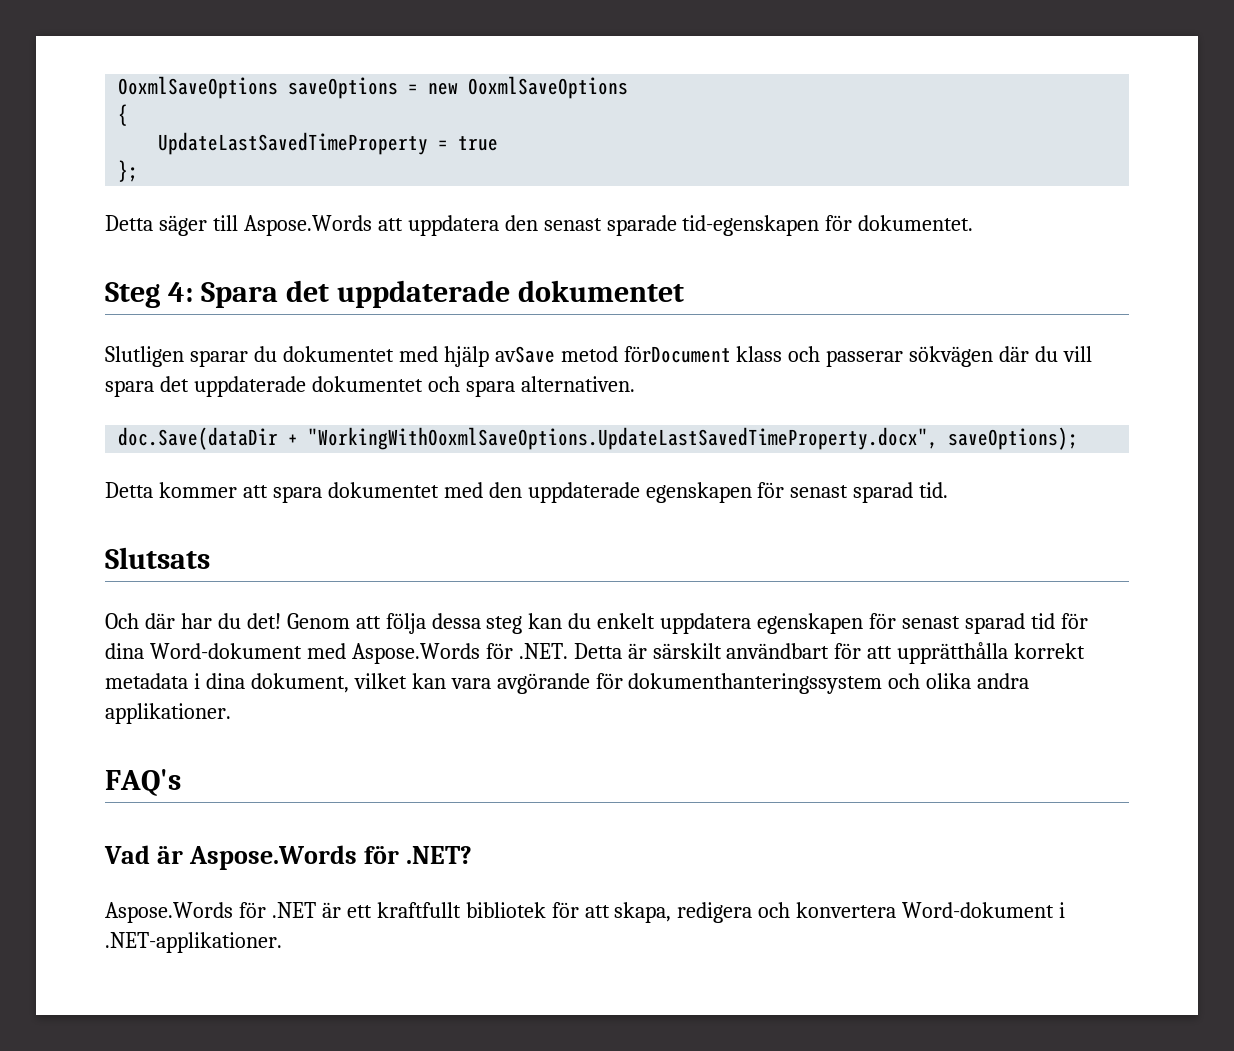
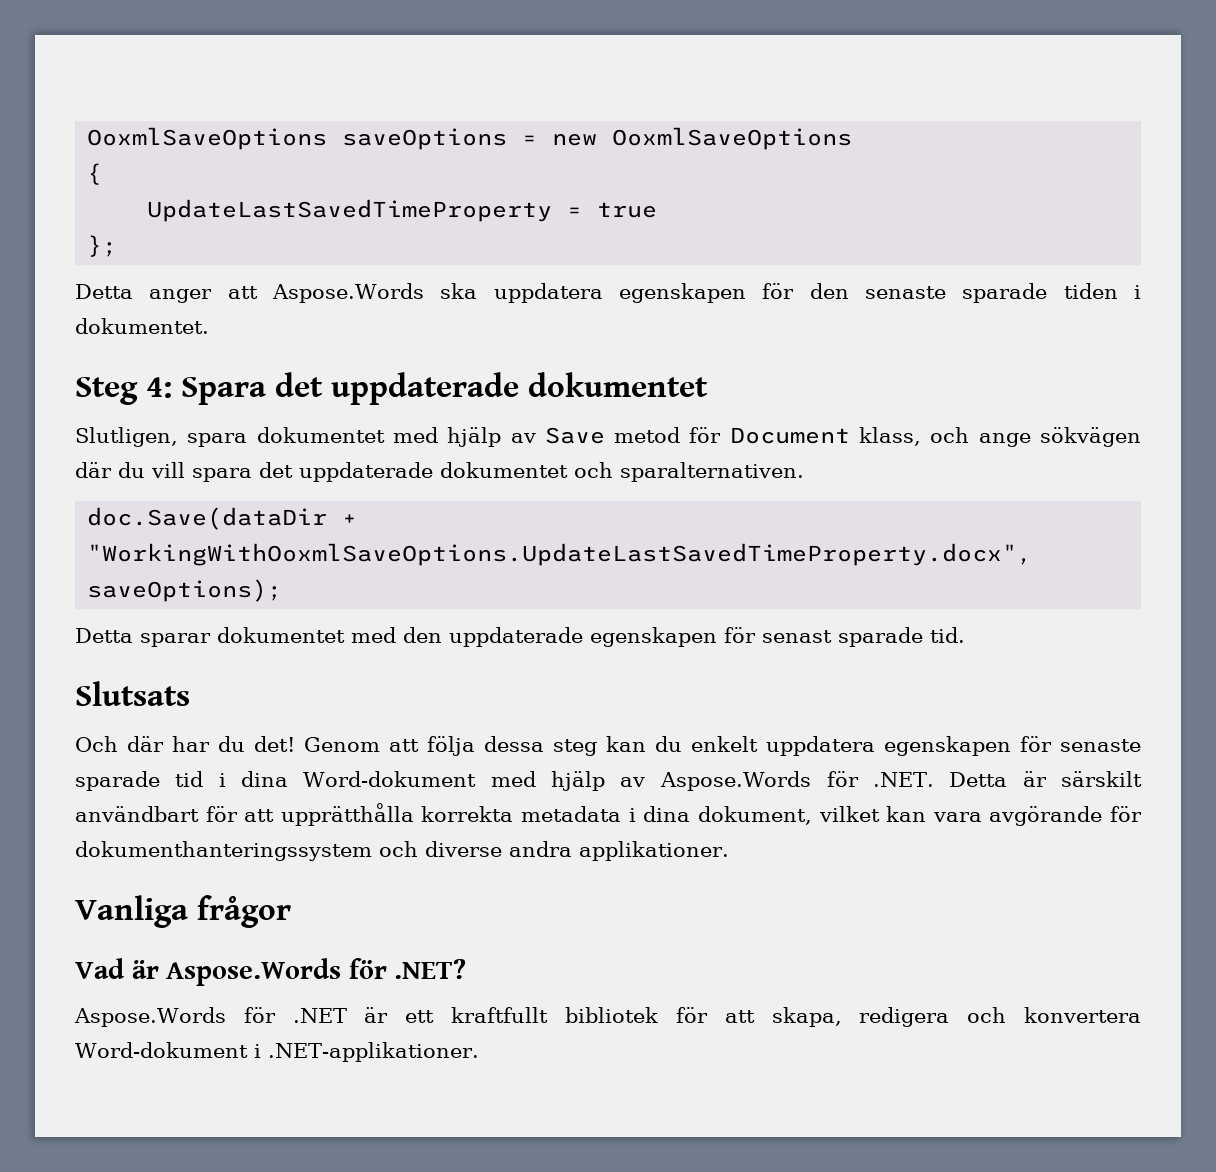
- Detta säger till Aspose.Words att uppdatera den senast sparade tid-egenskapen för dokumentet.
+ Detta anger att Aspose.Words ska uppdatera egenskapen för den senaste sparade tiden i dokumentet.
- Slutligen sparar du dokumentet med hjälp avSave metod förDocument klass och passerar sökvägen där du vill spara det uppdaterade dokumentet och spara alternativen.
+ Slutligen, spara dokumentet med hjälp av Save metod för Document klass, och ange sökvägen där du vill spara det uppdaterade dokumentet och sparalternativen.
- Detta kommer att spara dokumentet med den uppdaterade egenskapen för senast sparad tid.
+ Detta sparar dokumentet med den uppdaterade egenskapen för senast sparade tid.
- Genom att följa dessa steg kan du enkelt uppdatera egenskapen för senast sparad tid för dina Word-dokument med Aspose.Words för .NET. Detta är särskilt användbart för att upprätthålla korrekt metadata i dina dokument, vilket kan vara avgörande för dokumenthanteringssystem och olika andra applikationer.
+ Genom att följa dessa steg kan du enkelt uppdatera egenskapen för senaste sparade tid i dina Word-dokument med hjälp av Aspose.Words för .NET. Detta är särskilt användbart för att upprätthålla korrekta metadata i dina dokument, vilket kan vara avgörande för dokumenthanteringssystem och diverse andra applikationer.
- FAQ's
+ Vanliga frågor

